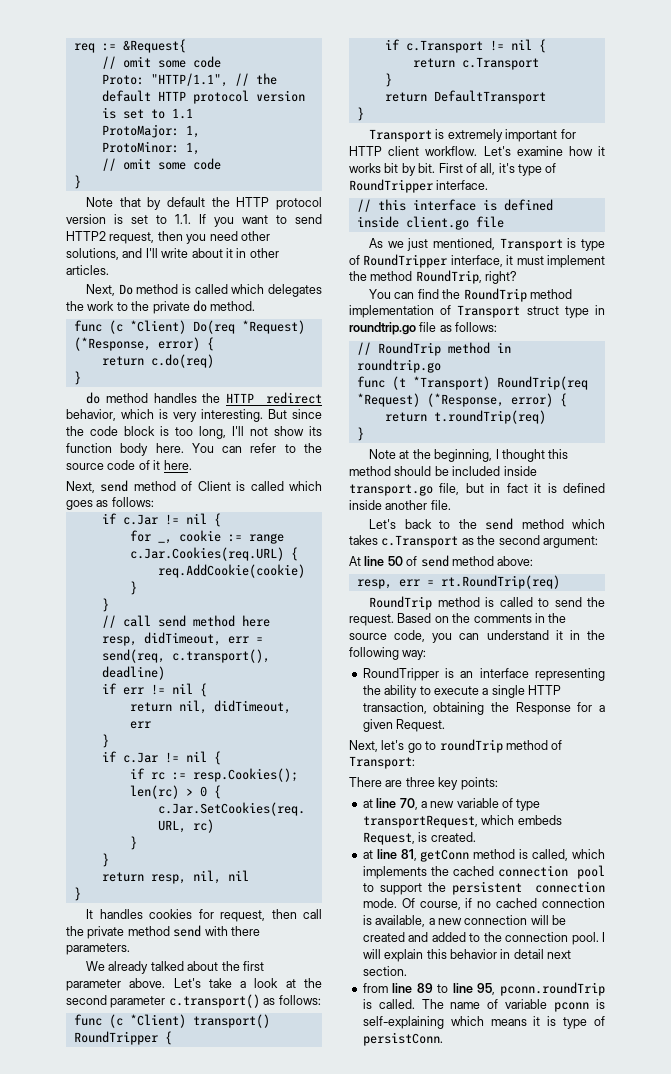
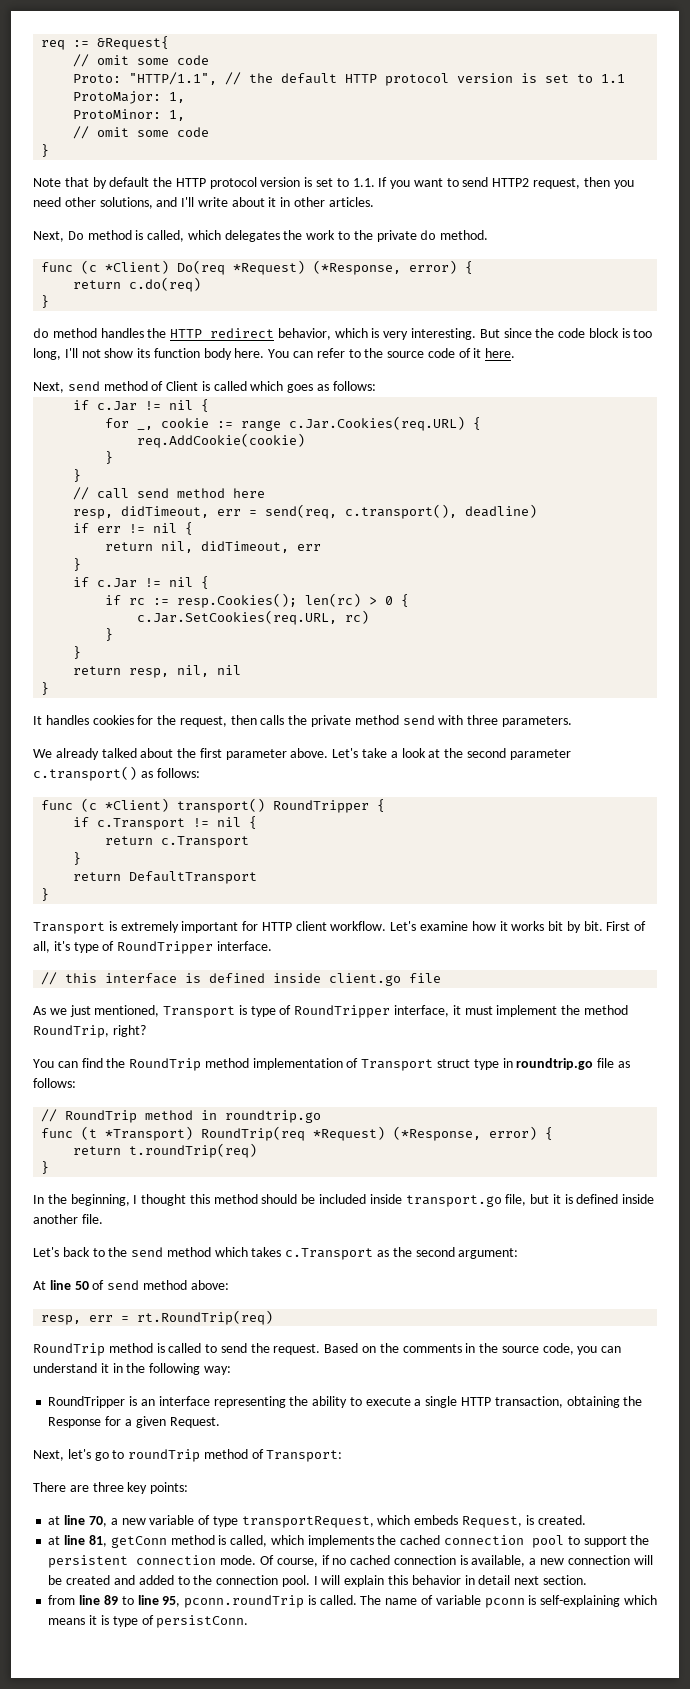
- Next, Do method is called which delegates the work to the private do method.
+ Next, Do method is called, which delegates the work to the private do method.
- It handles cookies for request, then call the private method send with there parameters.
+ It handles cookies for the request, then calls the private method send with three parameters.
- Note at the beginning, I thought this method should be included inside transport.go file, but in fact it is defined inside another file.
+ In the beginning, I thought this method should be included inside transport.go file, but it is defined inside another file.

